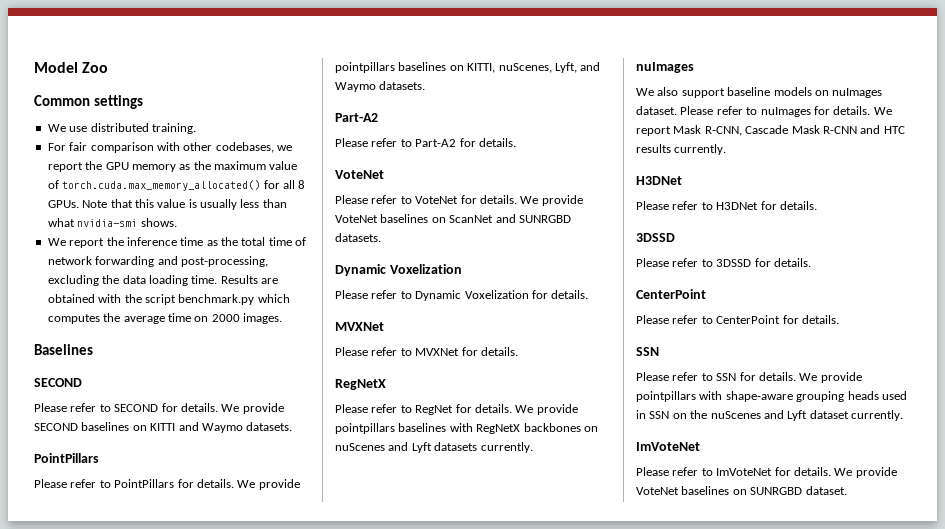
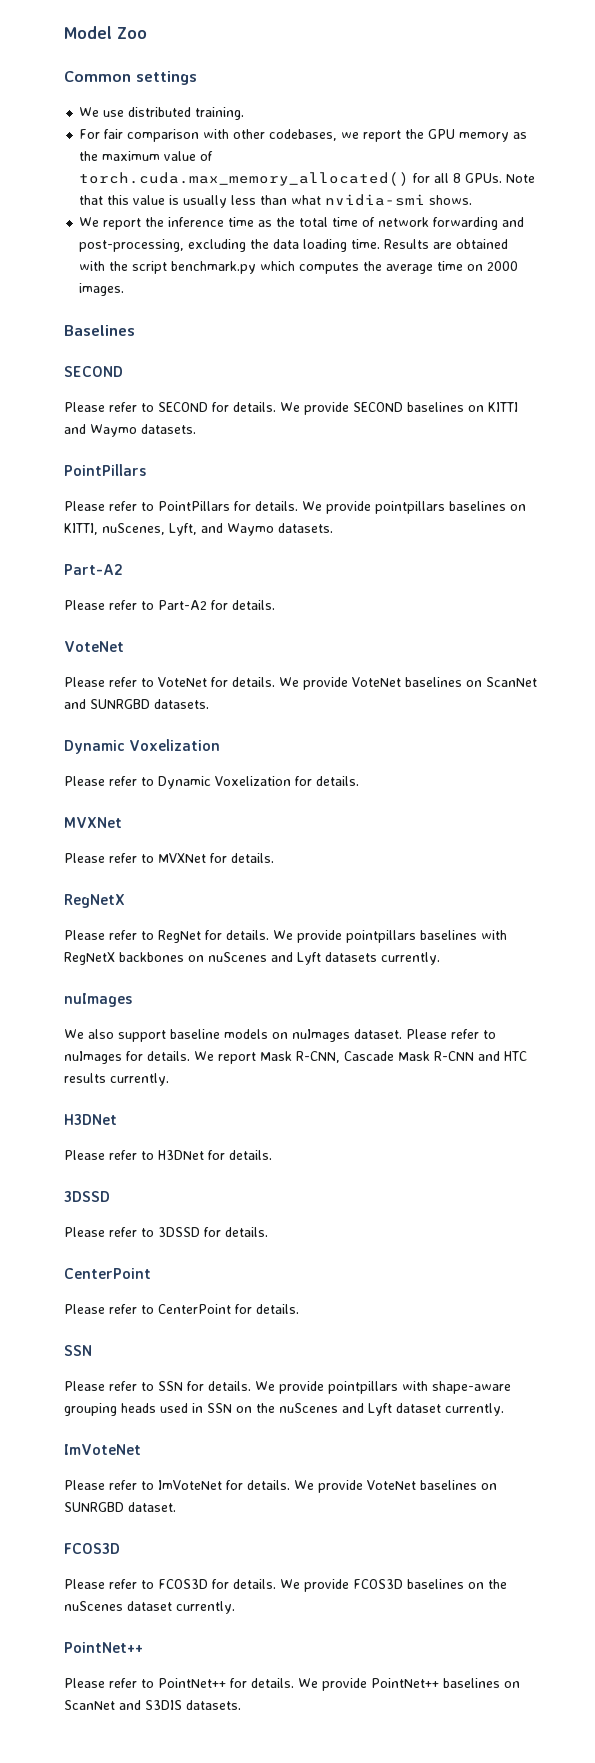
  We provide VoteNet baselines on SUNRGBD dataset.
+ FCOS3D
+ Please refer to FCOS3D for details. We provide FCOS3D baselines on the nuScenes dataset currently.
+ PointNet++
+ Please refer to PointNet++ for details. We provide PointNet++ baselines on ScanNet and S3DIS datasets.

